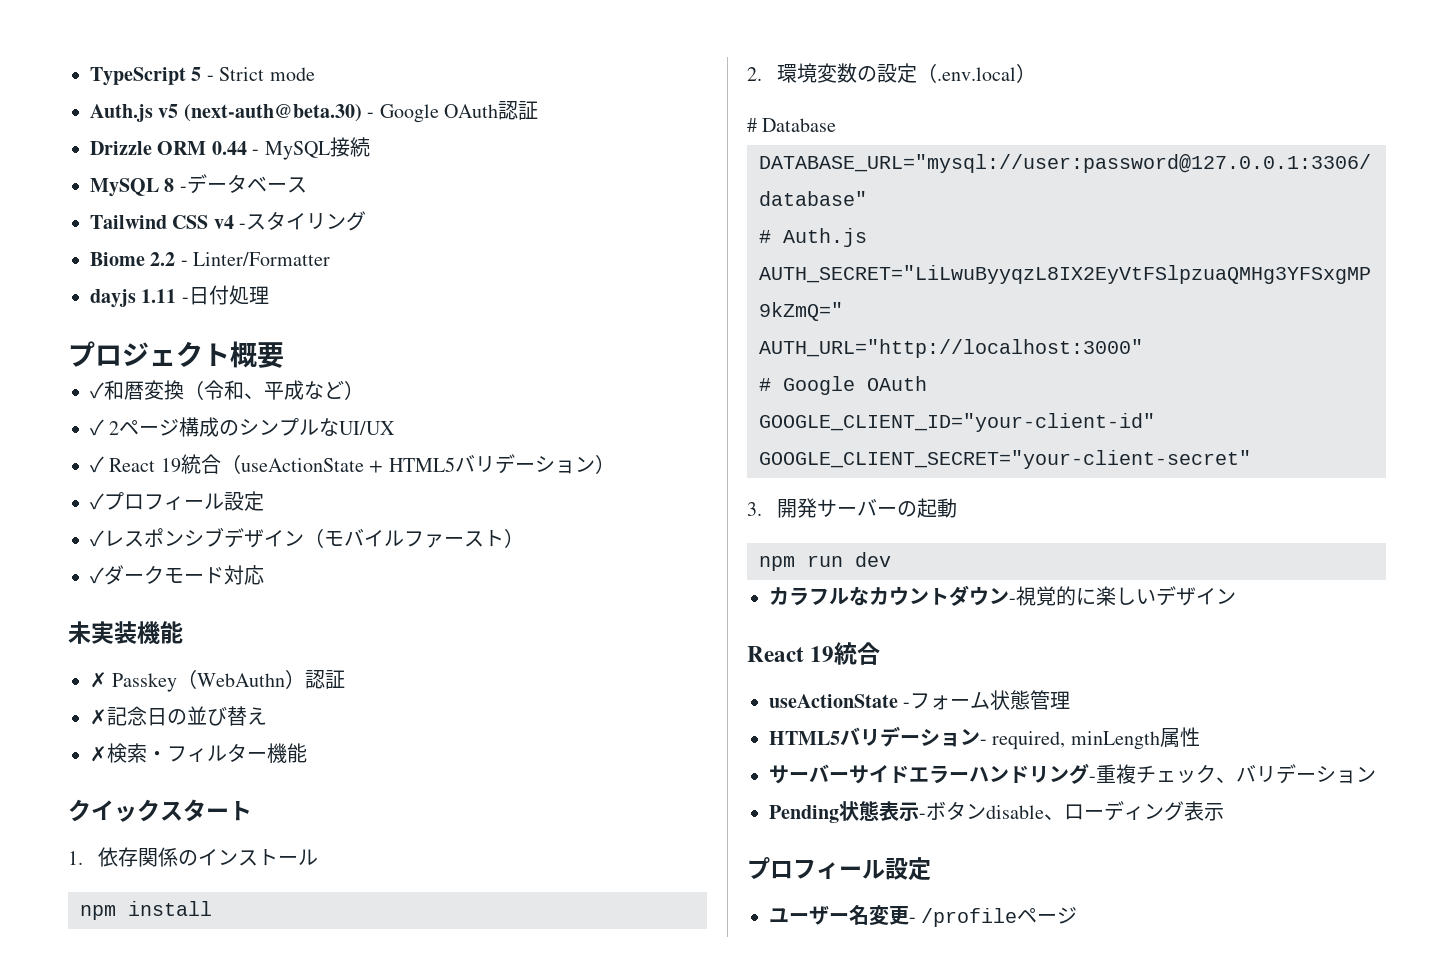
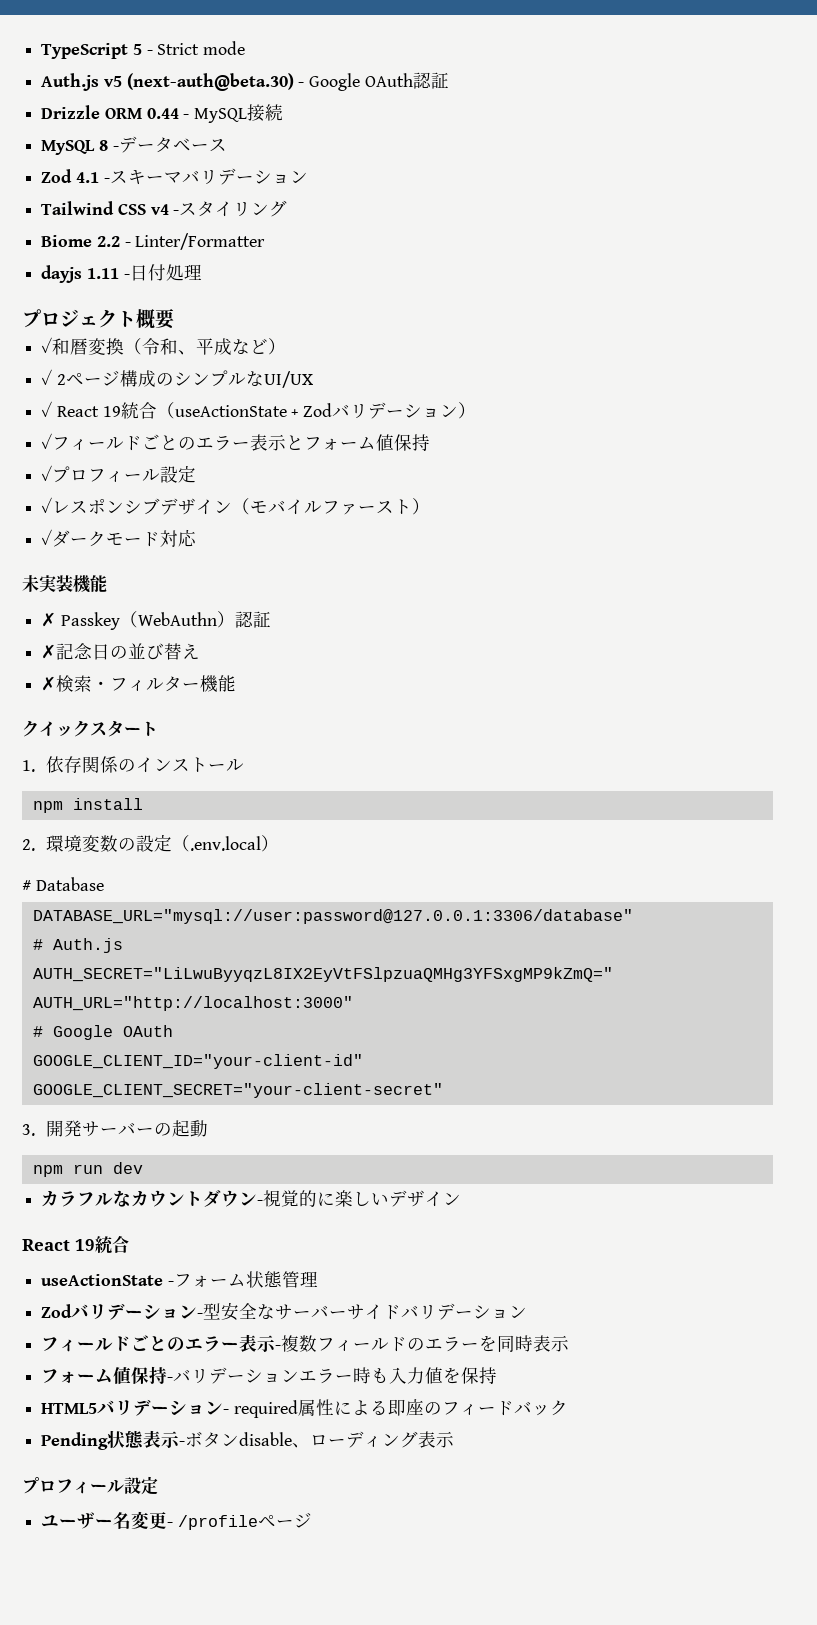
+ Zod 4.1 -スキーマバリデーション
- ✓ React 19統合（useActionState + HTML5バリデーション）
+ ✓ React 19統合（useActionState + Zodバリデーション）
+ ✓フィールドごとのエラー表示とフォーム値保持
+ Zodバリデーション-型安全なサーバーサイドバリデーション
+ フィールドごとのエラー表示-複数フィールドのエラーを同時表示
+ フォーム値保持-バリデーションエラー時も入力値を保持
- HTML5バリデーション- required, minLength属性
- サーバーサイドエラーハンドリング-重複チェック、バリデーション
+ HTML5バリデーション- required属性による即座のフィードバック

